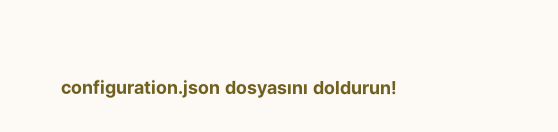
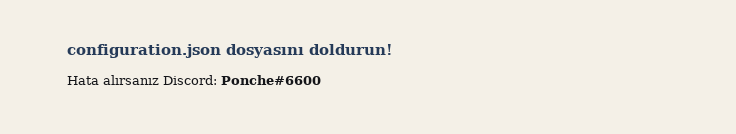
+ Hata alırsanız Discord: Ponche#6600

